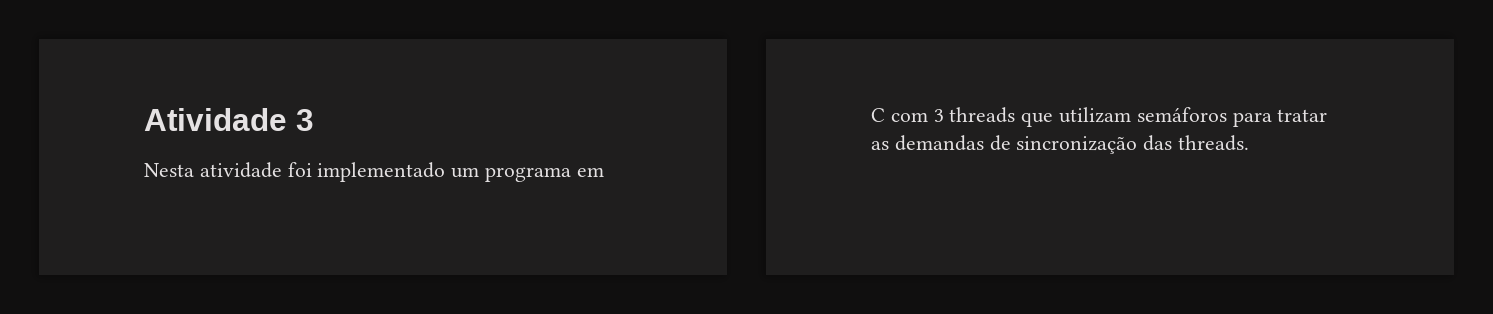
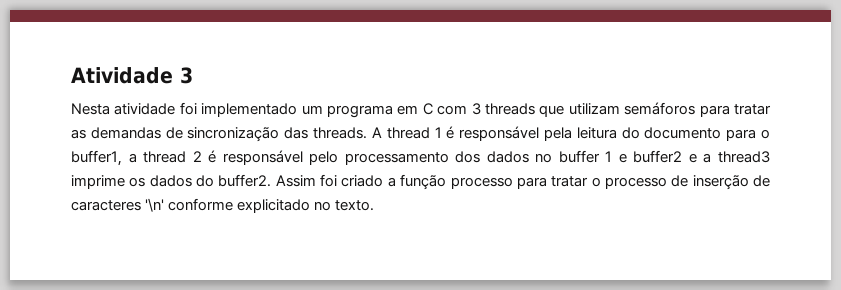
+ A thread 1 é responsável pela leitura do documento para o buffer1, a thread 2 é responsável pelo processamento dos dados no buffer 1 e buffer2 e a thread3 imprime os dados do buffer2. Assim foi criado a função processo para tratar o processo de inserção de caracteres '\n' conforme explicitado no texto.

